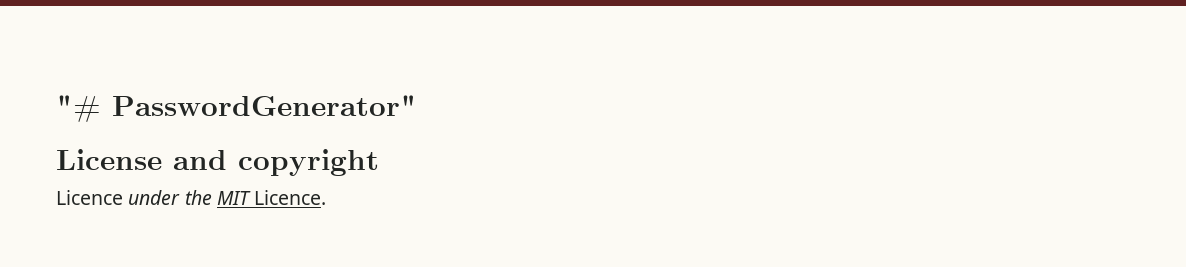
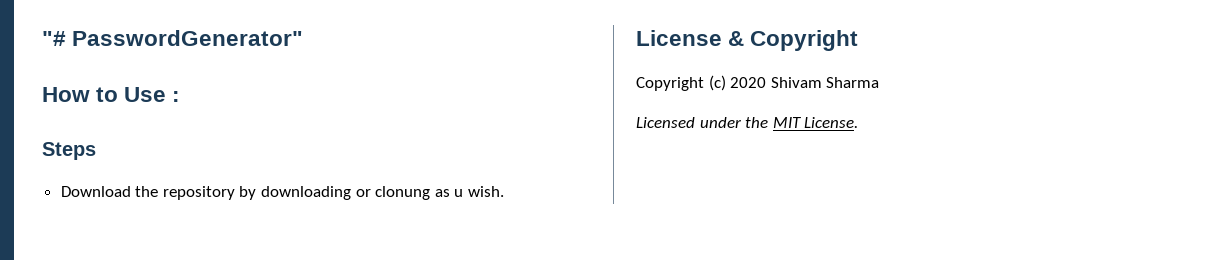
- License and copyright
- Licence under the MIT Licence.
+ How to Use :
+ Steps
+ Download the repository by downloading or clonung as u wish.
+ License & Copyright
+ Copyright (c) 2020 Shivam Sharma
+ Licensed under the MIT License.

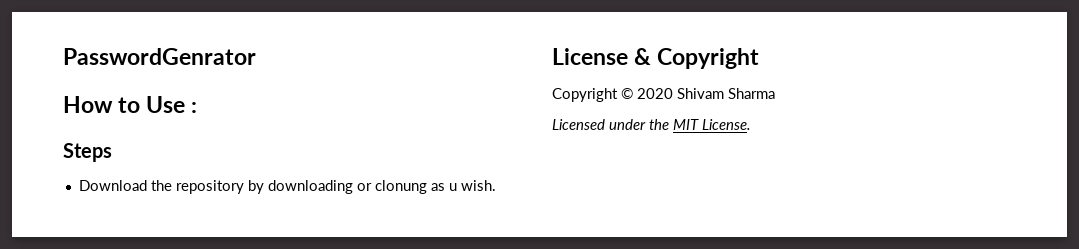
- "# PasswordGenerator"
+ PasswordGenrator
- Copyright (c) 2020 Shivam Sharma
+ Copyright © 2020 Shivam Sharma

